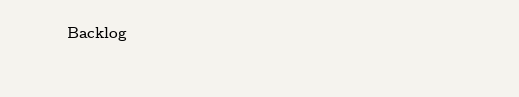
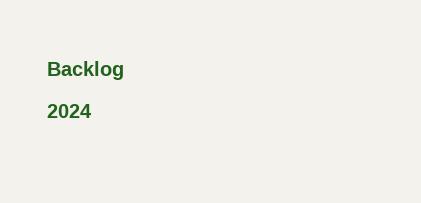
+ 2024

